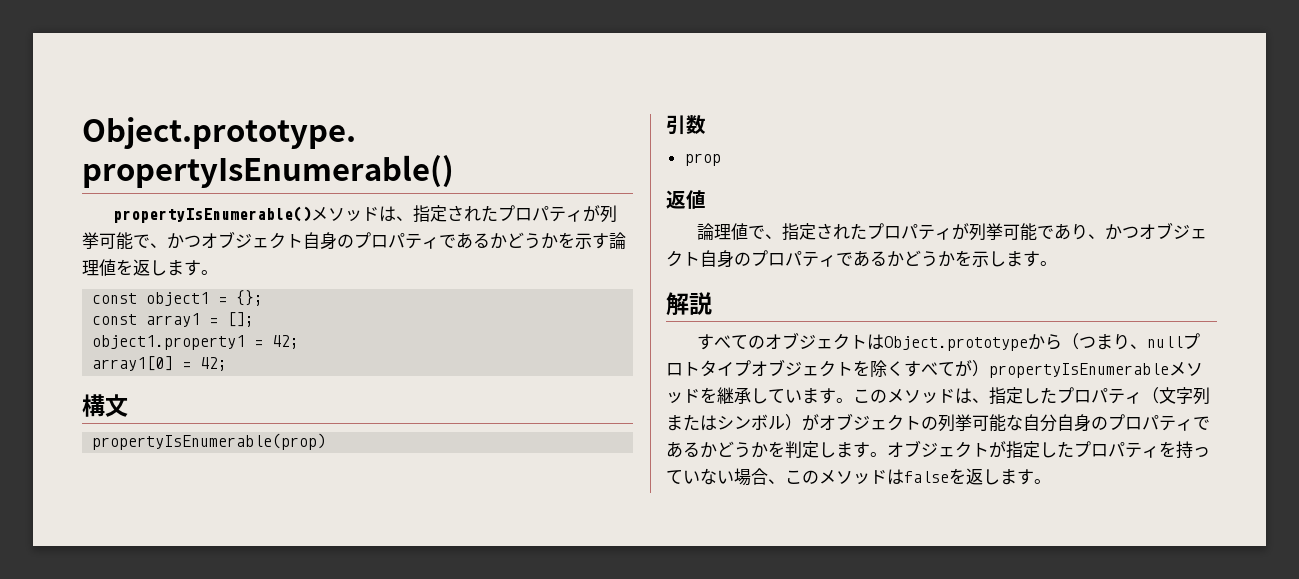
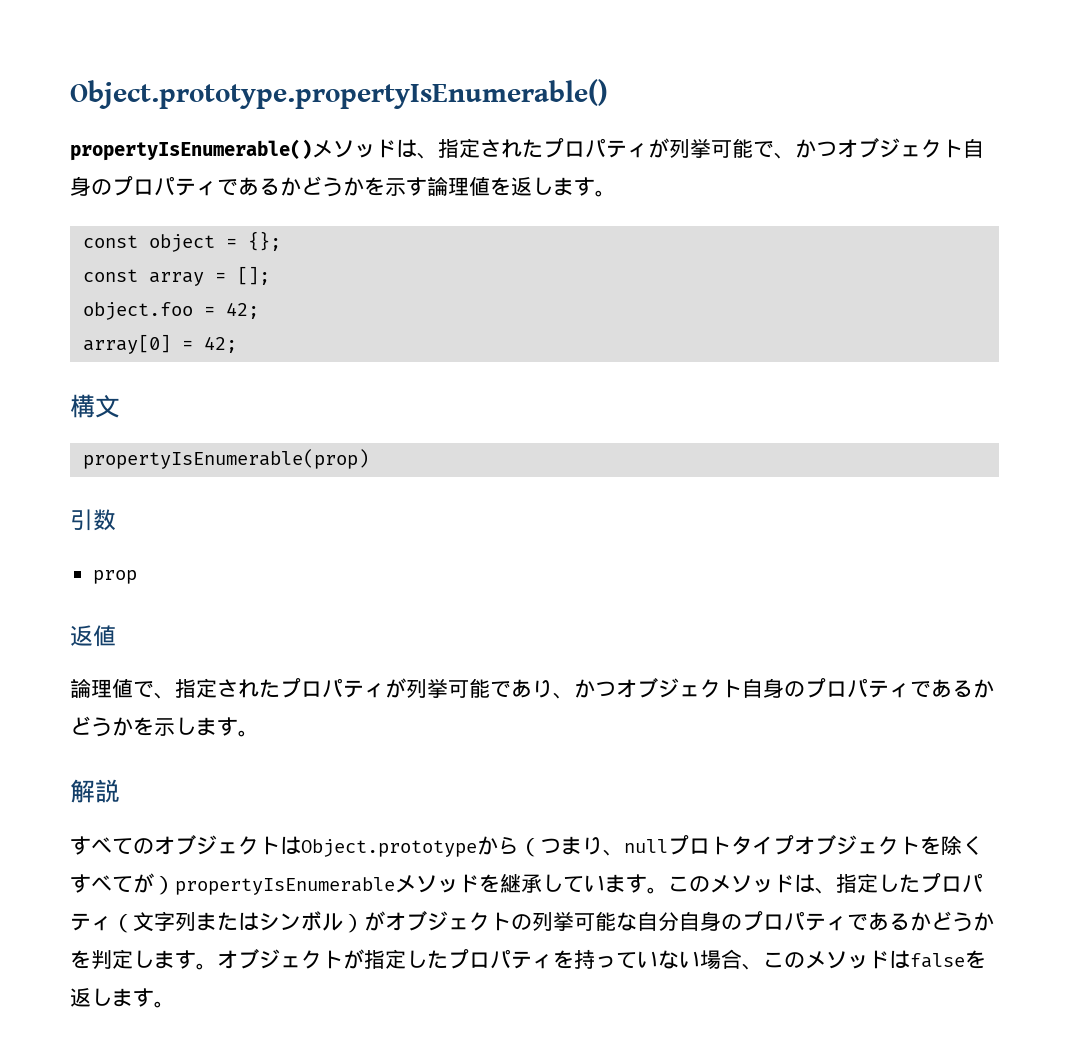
- const object1 = {};
+ const object = {};
- const array1 = [];
+ const array = [];
- object1.property1 = 42;
- array1[0] = 42;
+ object.foo = 42;
+ array[0] = 42;

